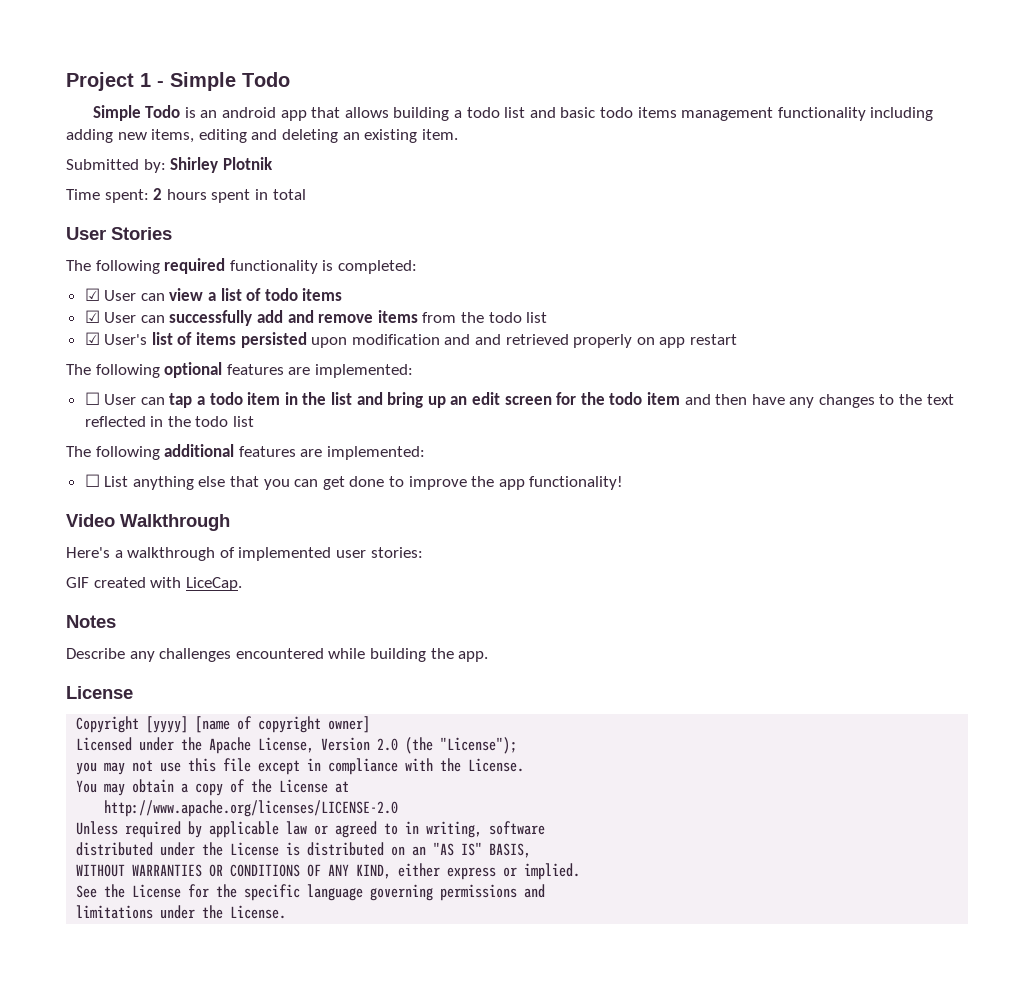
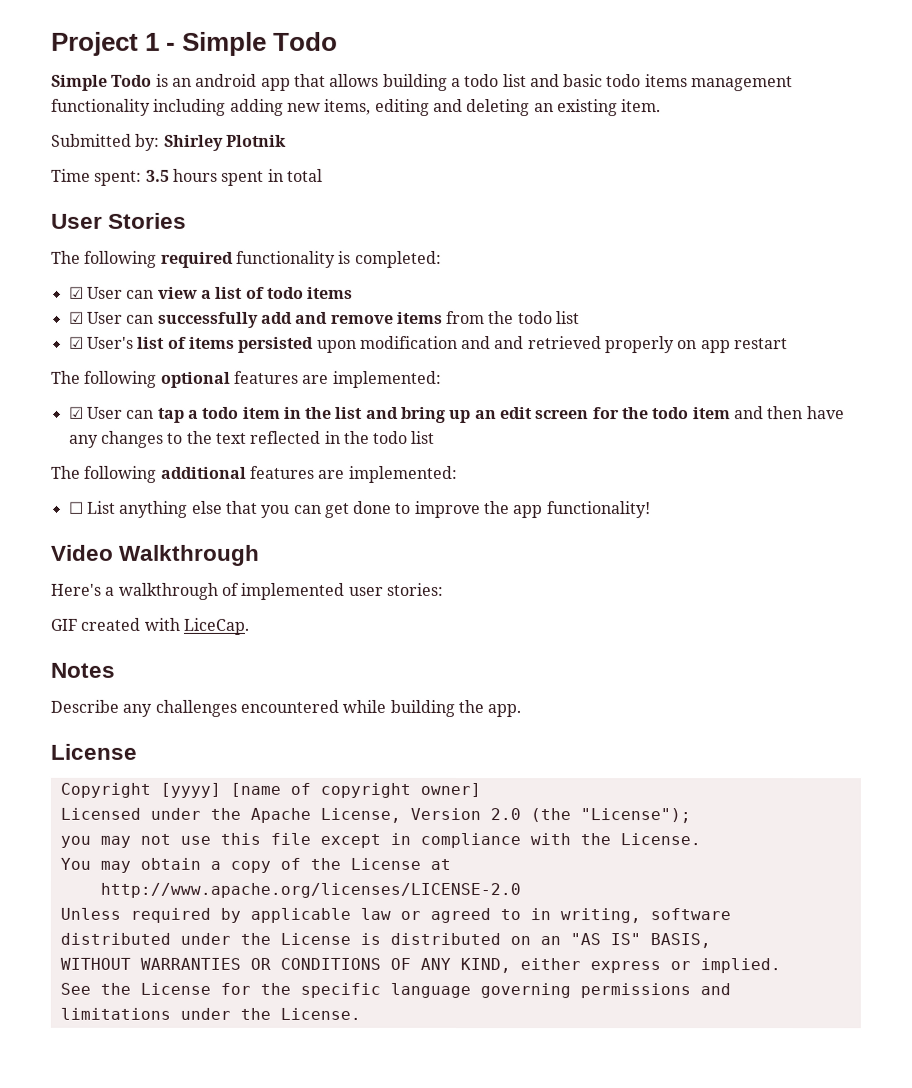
- Time spent: 2 hours spent in total
+ Time spent: 3.5 hours spent in total
- ☐ User can tap a todo item in the list and bring up an edit screen for the todo item and then have any changes to the text reflected in the todo list
+ ☑ User can tap a todo item in the list and bring up an edit screen for the todo item and then have any changes to the text reflected in the todo list

